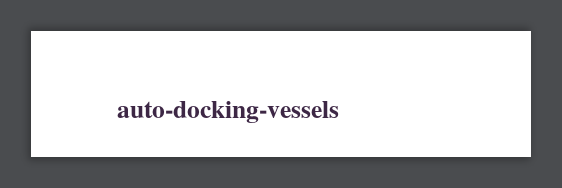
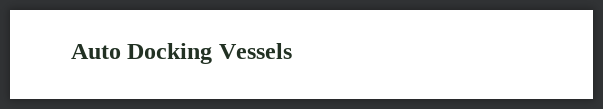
- auto-docking-vessels
+ Auto Docking Vessels

